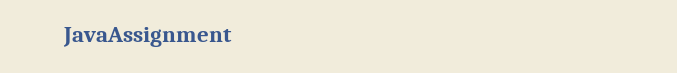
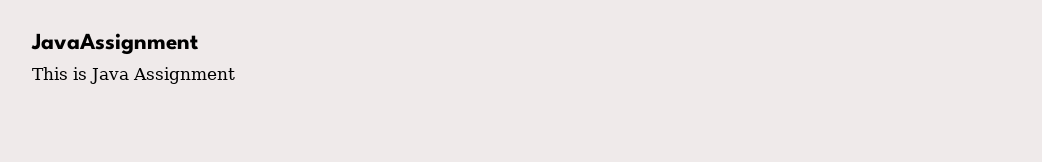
+ This is Java Assignment

